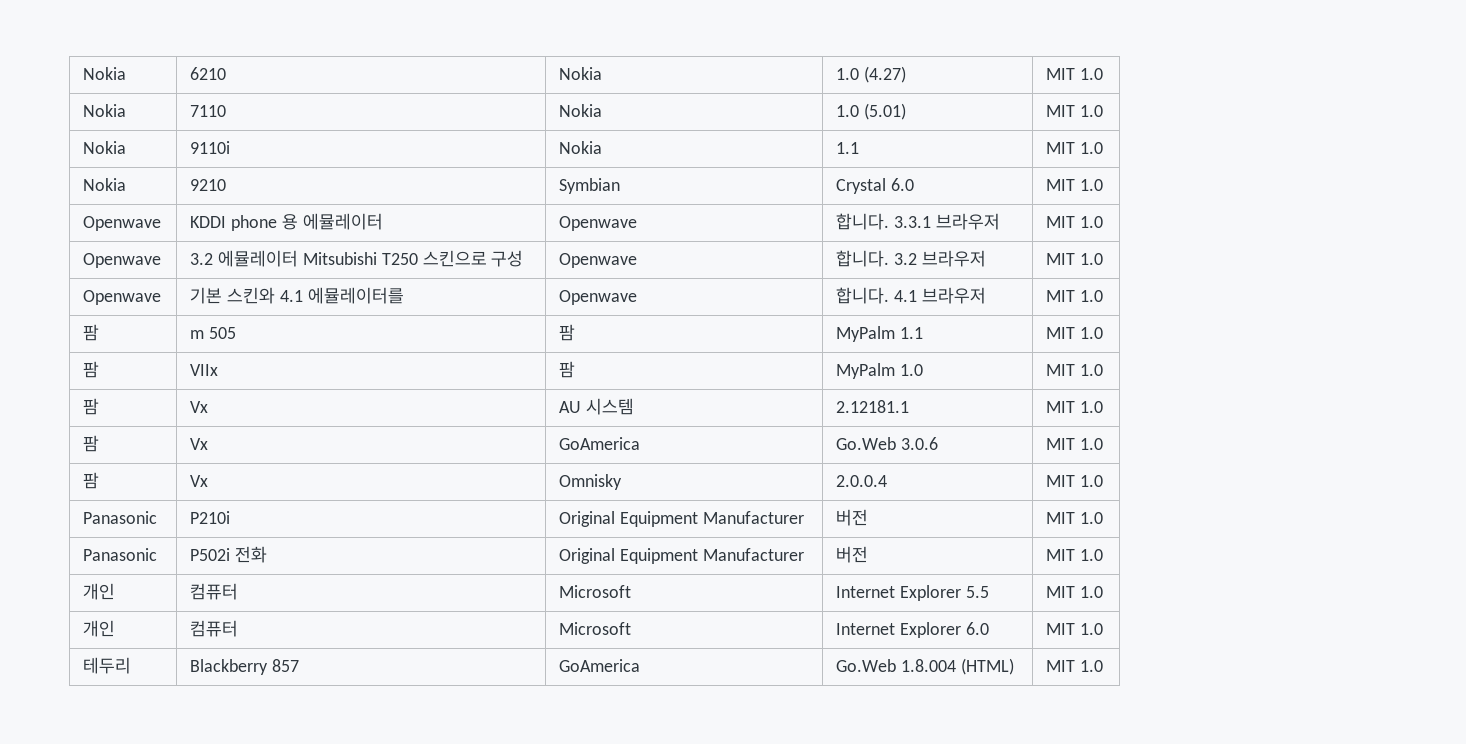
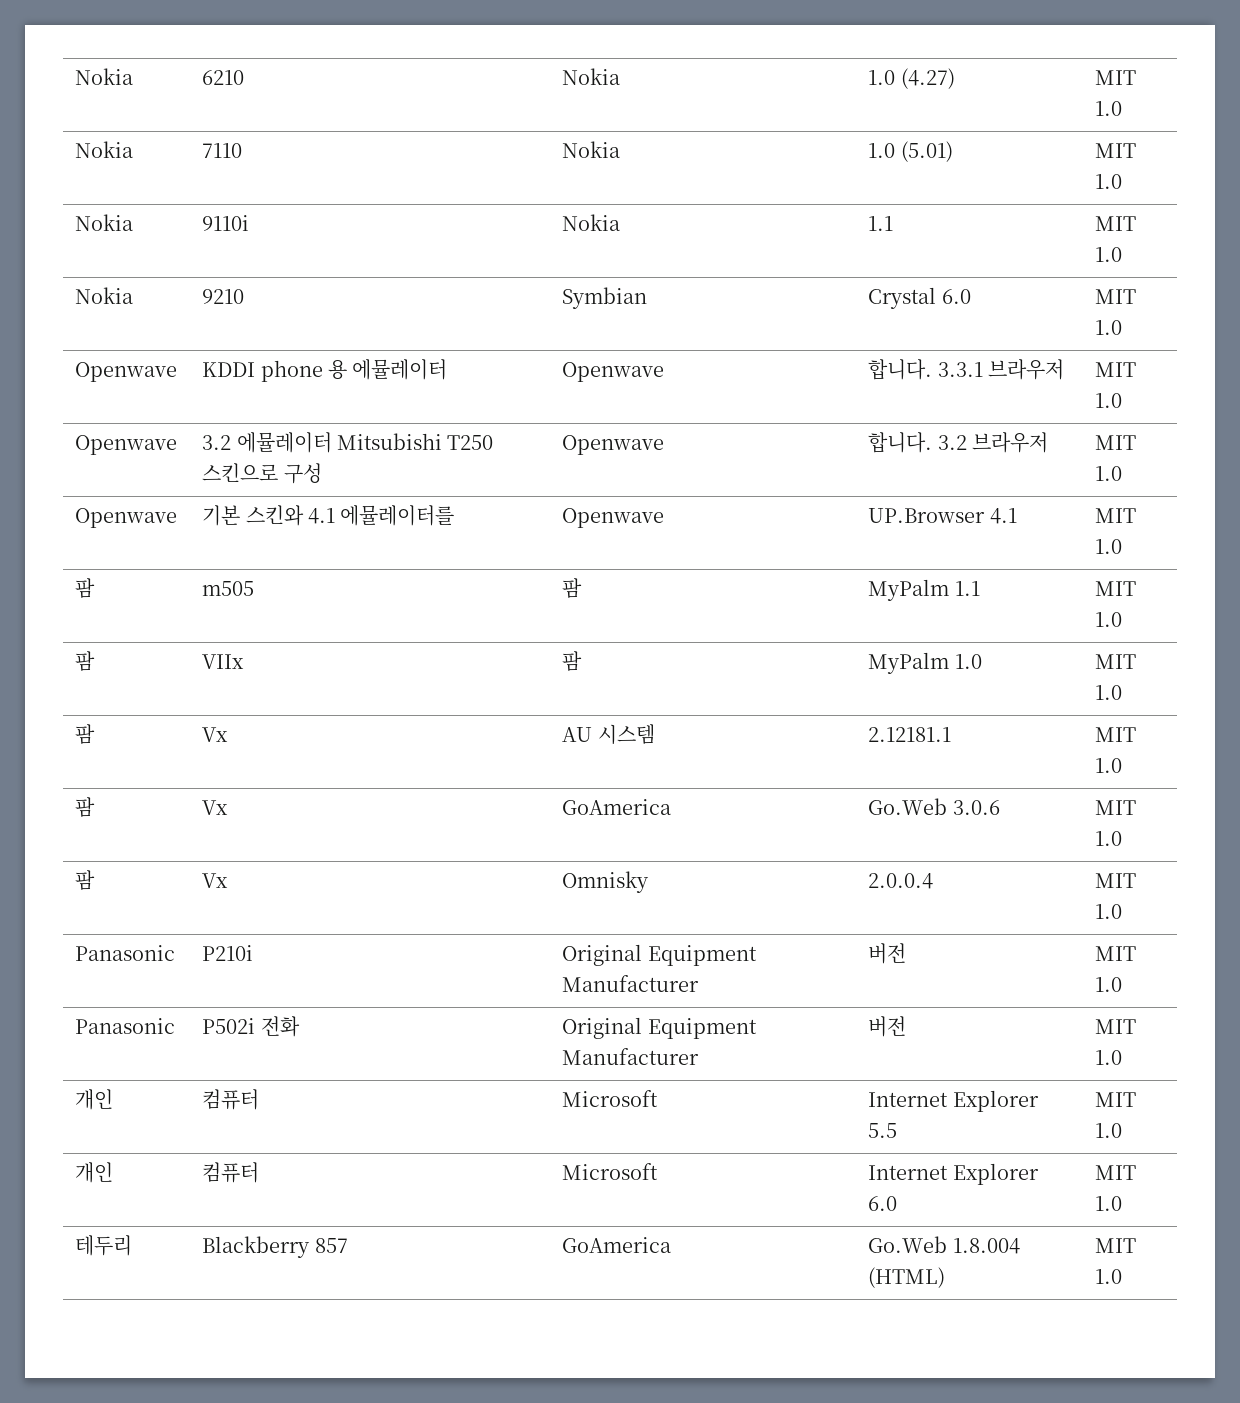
- Openwave | 기본 스킨와 4.1 에뮬레이터를 | Openwave | 합니다. 4.1 브라우저 | MIT 1.0
- 팜 | m 505 | 팜 | MyPalm 1.1 | MIT 1.0
+ Openwave | 기본 스킨와 4.1 에뮬레이터를 | Openwave | UP.Browser 4.1 | MIT 1.0
+ 팜 | m505 | 팜 | MyPalm 1.1 | MIT 1.0

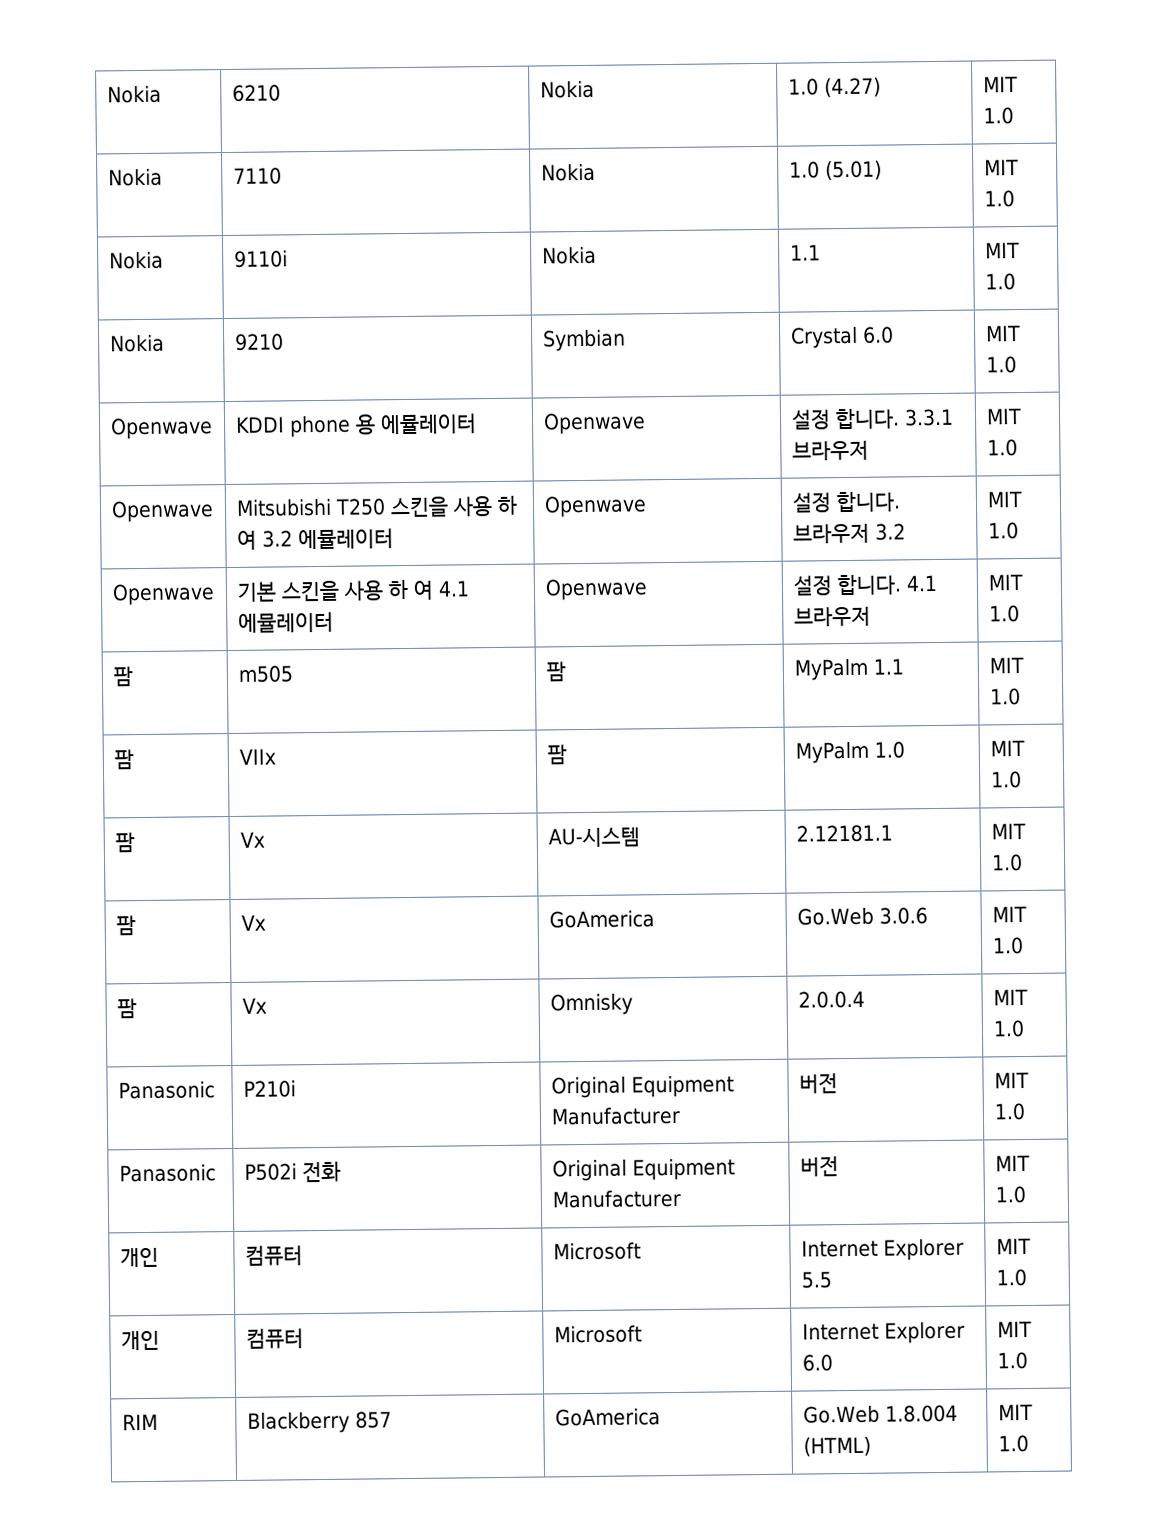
- Openwave | KDDI phone 용 에뮬레이터 | Openwave | 합니다. 3.3.1 브라우저 | MIT 1.0
+ Openwave | KDDI phone 용 에뮬레이터 | Openwave | 설정 합니다. 3.3.1 브라우저 | MIT 1.0
- Openwave | 3.2 에뮬레이터 Mitsubishi T250 스킨으로 구성 | Openwave | 합니다. 3.2 브라우저 | MIT 1.0
+ Openwave | Mitsubishi T250 스킨을 사용 하 여 3.2 에뮬레이터 | Openwave | 설정 합니다. 브라우저 3.2 | MIT 1.0
- Openwave | 기본 스킨와 4.1 에뮬레이터를 | Openwave | UP.Browser 4.1 | MIT 1.0
+ Openwave | 기본 스킨을 사용 하 여 4.1 에뮬레이터 | Openwave | 설정 합니다. 4.1 브라우저 | MIT 1.0
- 팜 | Vx | AU 시스템 | 2.12181.1 | MIT 1.0
+ 팜 | Vx | AU-시스템 | 2.12181.1 | MIT 1.0
- 테두리 | Blackberry 857 | GoAmerica | Go.Web 1.8.004 (HTML) | MIT 1.0
+ RIM | Blackberry 857 | GoAmerica | Go.Web 1.8.004 (HTML) | MIT 1.0

